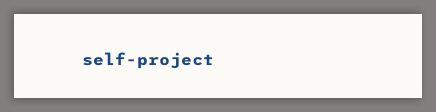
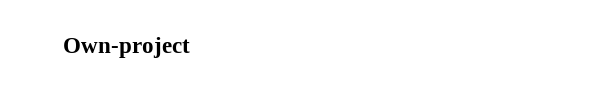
- self-project
+ Own-project

